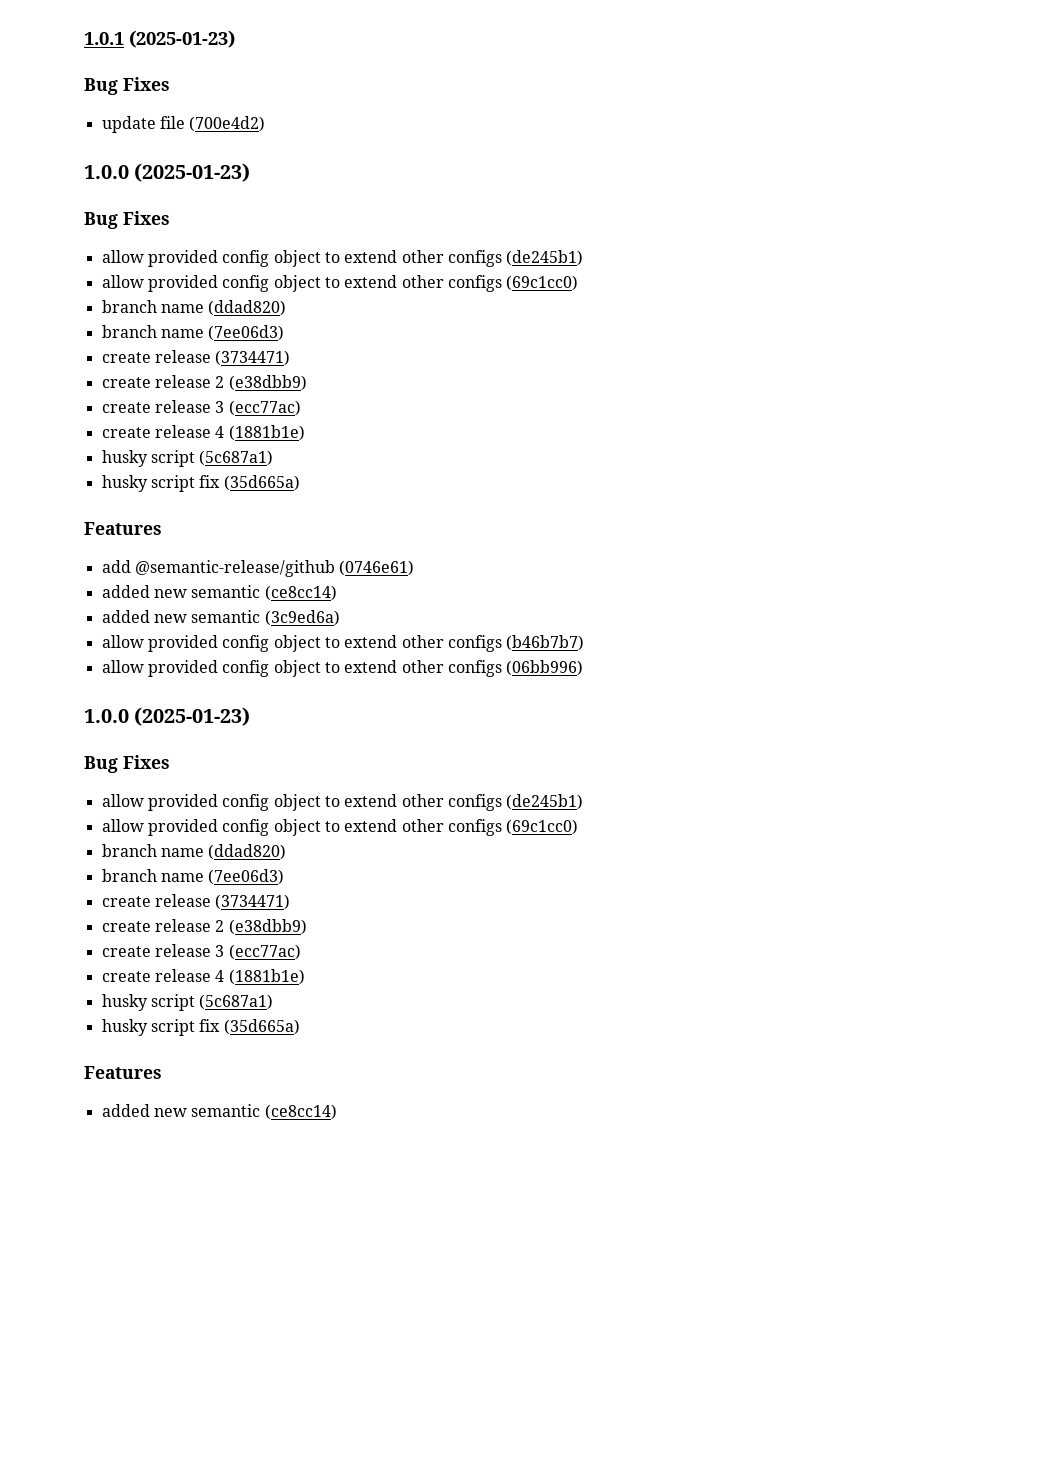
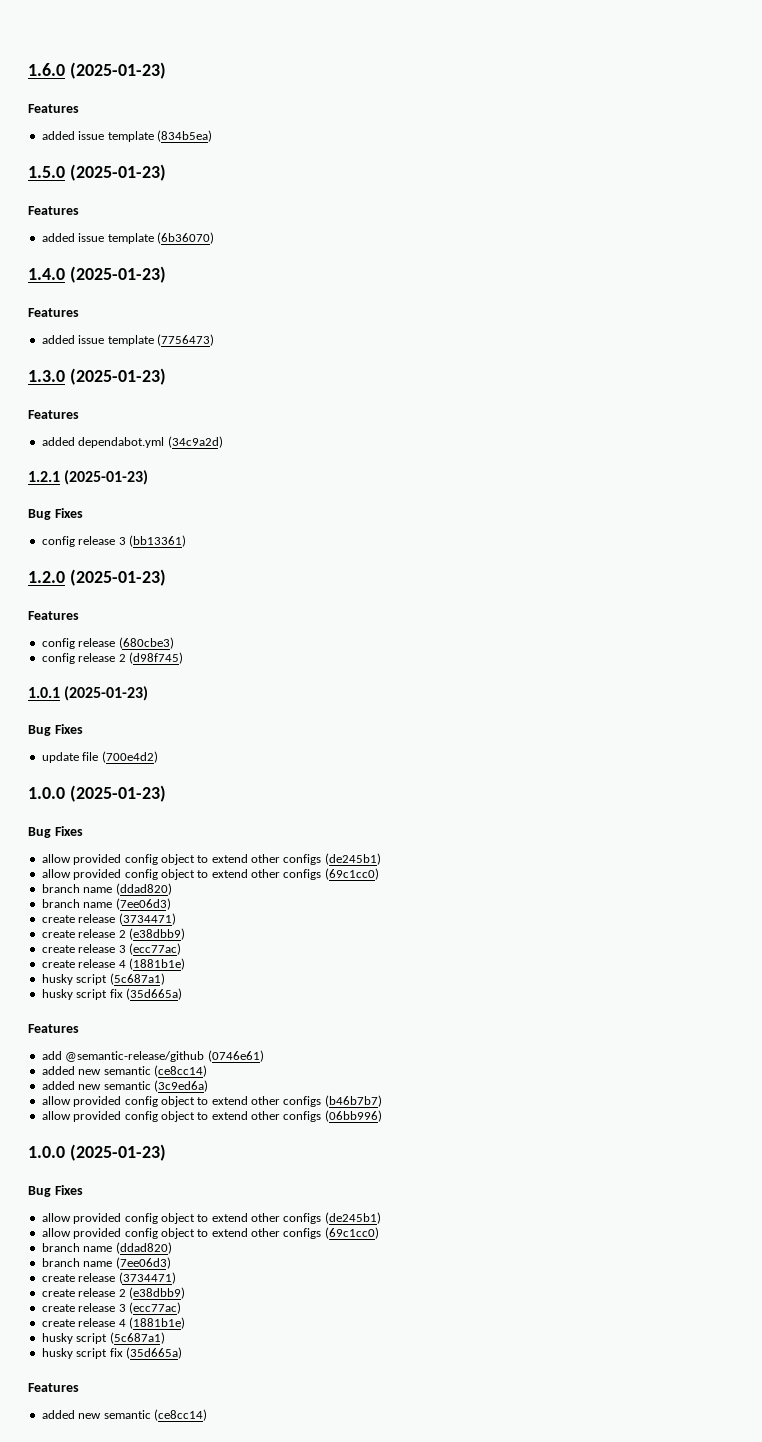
+ 1.6.0 (2025-01-23)
+ Features
+ added issue template (834b5ea)
+ 1.5.0 (2025-01-23)
+ Features
+ added issue template (6b36070)
+ 1.4.0 (2025-01-23)
+ Features
+ added issue template (7756473)
+ 1.3.0 (2025-01-23)
+ Features
+ added dependabot.yml (34c9a2d)
+ 1.2.1 (2025-01-23)
+ Bug Fixes
+ config release 3 (bb13361)
+ 1.2.0 (2025-01-23)
+ Features
+ config release (680cbe3)
+ config release 2 (d98f745)

